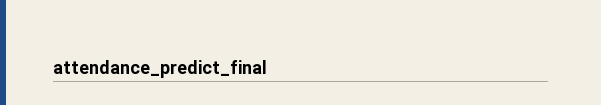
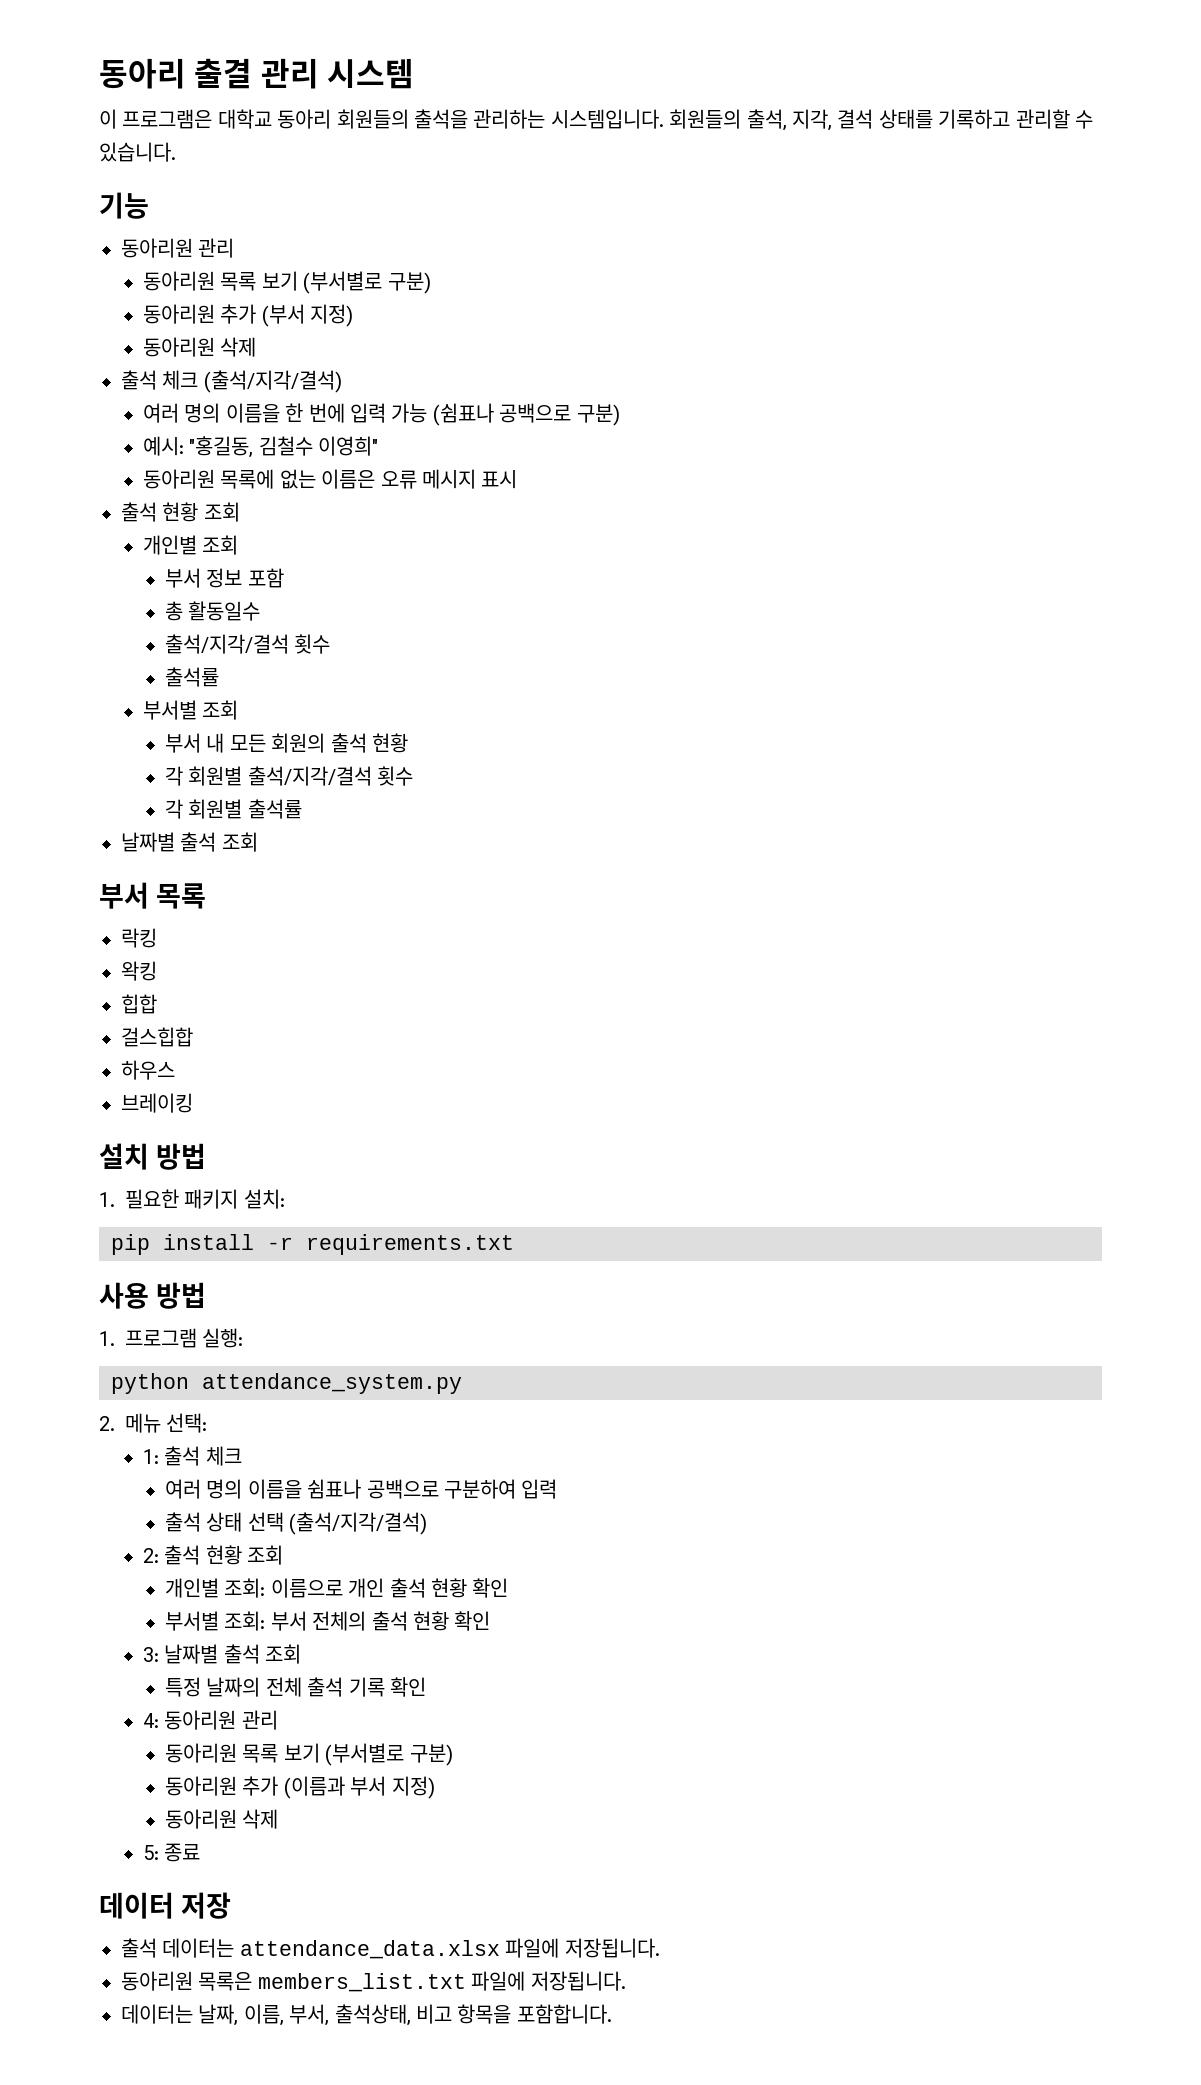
- attendance_predict_final
+ 동아리 출결 관리 시스템
+ 이 프로그램은 대학교 동아리 회원들의 출석을 관리하는 시스템입니다. 회원들의 출석, 지각, 결석 상태를 기록하고 관리할 수 있습니다.
+ 기능
+ 동아리원 관리
+ 동아리원 목록 보기 (부서별로 구분)
+ 동아리원 추가 (부서 지정)
+ 동아리원 삭제
+ 출석 체크 (출석/지각/결석)
+ 여러 명의 이름을 한 번에 입력 가능 (쉼표나 공백으로 구분)
+ 예시: "홍길동, 김철수 이영희"
+ 동아리원 목록에 없는 이름은 오류 메시지 표시
+ 출석 현황 조회
+ 개인별 조회
+ 부서 정보 포함
+ 총 활동일수
+ 출석/지각/결석 횟수
+ 출석률
+ 부서별 조회
+ 부서 내 모든 회원의 출석 현황
+ 각 회원별 출석/지각/결석 횟수
+ 각 회원별 출석률
+ 날짜별 출석 조회
+ 부서 목록
+ 락킹
+ 왁킹
+ 힙합
+ 걸스힙합
+ 하우스
+ 브레이킹
+ 설치 방법
+ 1. 필요한 패키지 설치:
+ pip install -r requirements.txt
+ 사용 방법
+ 1. 프로그램 실행:
+ python attendance_system.py
+ 2. 메뉴 선택:
+ 1: 출석 체크
+ 여러 명의 이름을 쉼표나 공백으로 구분하여 입력
+ 출석 상태 선택 (출석/지각/결석)
+ 2: 출석 현황 조회
+ 개인별 조회: 이름으로 개인 출석 현황 확인
+ 부서별 조회: 부서 전체의 출석 현황 확인
+ 3: 날짜별 출석 조회
+ 특정 날짜의 전체 출석 기록 확인
+ 4: 동아리원 관리
+ 동아리원 목록 보기 (부서별로 구분)
+ 동아리원 추가 (이름과 부서 지정)
+ 동아리원 삭제
+ 5: 종료
+ 데이터 저장
+ 출석 데이터는 attendance_data.xlsx 파일에 저장됩니다.
+ 동아리원 목록은 members_list.txt 파일에 저장됩니다.
+ 데이터는 날짜, 이름, 부서, 출석상태, 비고 항목을 포함합니다.

